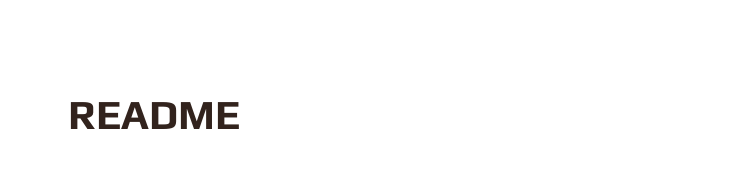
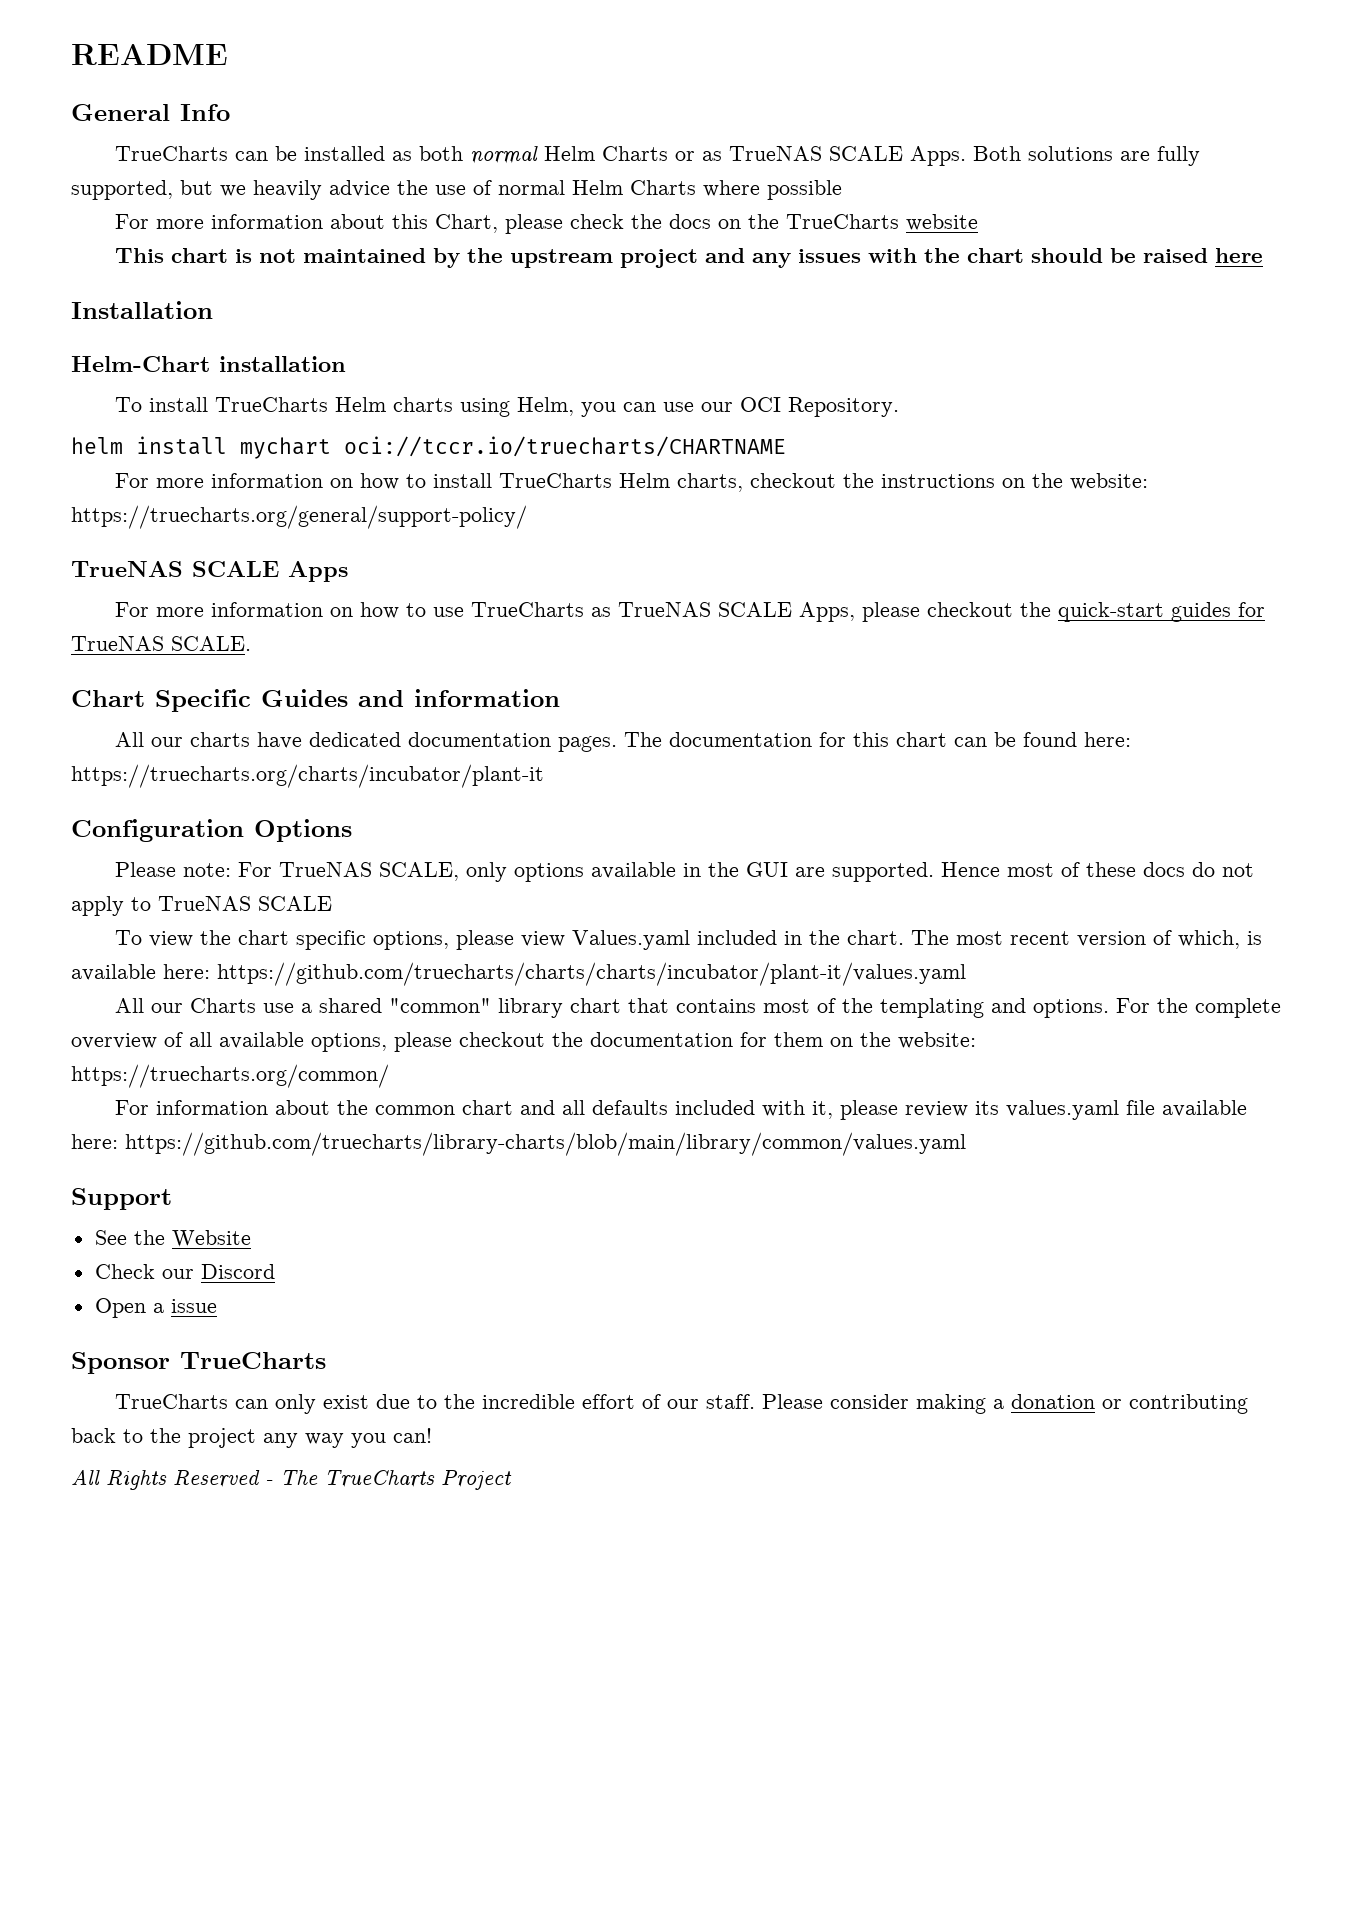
+ General Info
+ TrueCharts can be installed as both normal Helm Charts or as TrueNAS SCALE Apps. Both solutions are fully supported, but we heavily advice the use of normal Helm Charts where possible
+ For more information about this Chart, please check the docs on the TrueCharts website
+ This chart is not maintained by the upstream project and any issues with the chart should be raised here
+ Installation
+ Helm-Chart installation
+ To install TrueCharts Helm charts using Helm, you can use our OCI Repository.
+ helm install mychart oci://tccr.io/truecharts/CHARTNAME
+ For more information on how to install TrueCharts Helm charts, checkout the instructions on the website: https://truecharts.org/general/support-policy/
+ TrueNAS SCALE Apps
+ For more information on how to use TrueCharts as TrueNAS SCALE Apps, please checkout the quick-start guides for TrueNAS SCALE.
+ Chart Specific Guides and information
+ All our charts have dedicated documentation pages. The documentation for this chart can be found here: https://truecharts.org/charts/incubator/plant-it
+ Configuration Options
+ Please note: For TrueNAS SCALE, only options available in the GUI are supported. Hence most of these docs do not apply to TrueNAS SCALE
+ To view the chart specific options, please view Values.yaml included in the chart. The most recent version of which, is available here: https://github.com/truecharts/charts/charts/incubator/plant-it/values.yaml
+ All our Charts use a shared "common" library chart that contains most of the templating and options. For the complete overview of all available options, please checkout the documentation for them on the website: https://truecharts.org/common/
+ For information about the common chart and all defaults included with it, please review its values.yaml file available here: https://github.com/truecharts/library-charts/blob/main/library/common/values.yaml
+ Support
+ See the Website
+ Check our Discord
+ Open a issue
+ Sponsor TrueCharts
+ TrueCharts can only exist due to the incredible effort of our staff. Please consider making a donation or contributing back to the project any way you can!
+ All Rights Reserved - The TrueCharts Project

